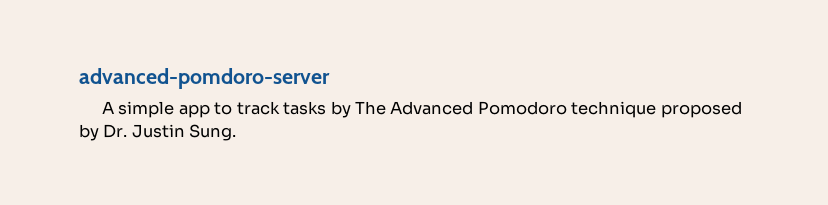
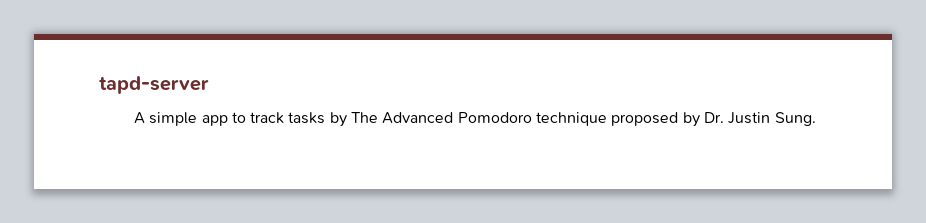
- advanced-pomdoro-server
+ tapd-server

